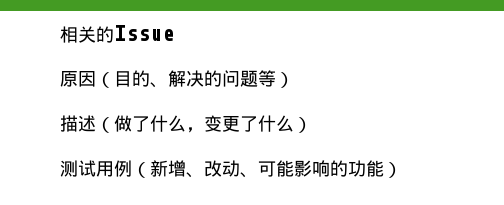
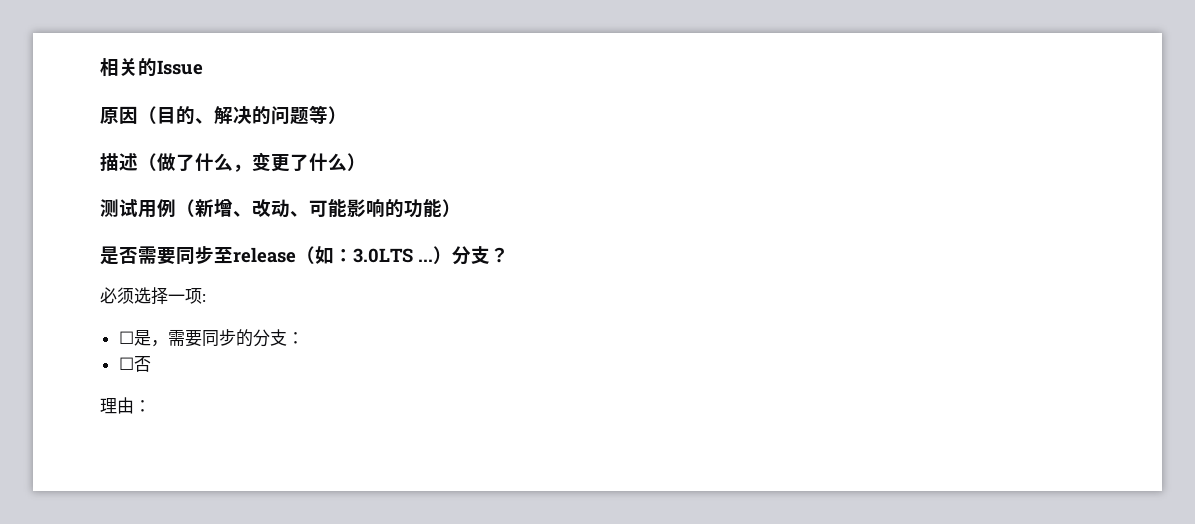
+ 是否需要同步至release（如：3.0LTS ...）分支？
+ 必须选择一项:
+ ☐是，需要同步的分支：
+ ☐否
+ 理由：

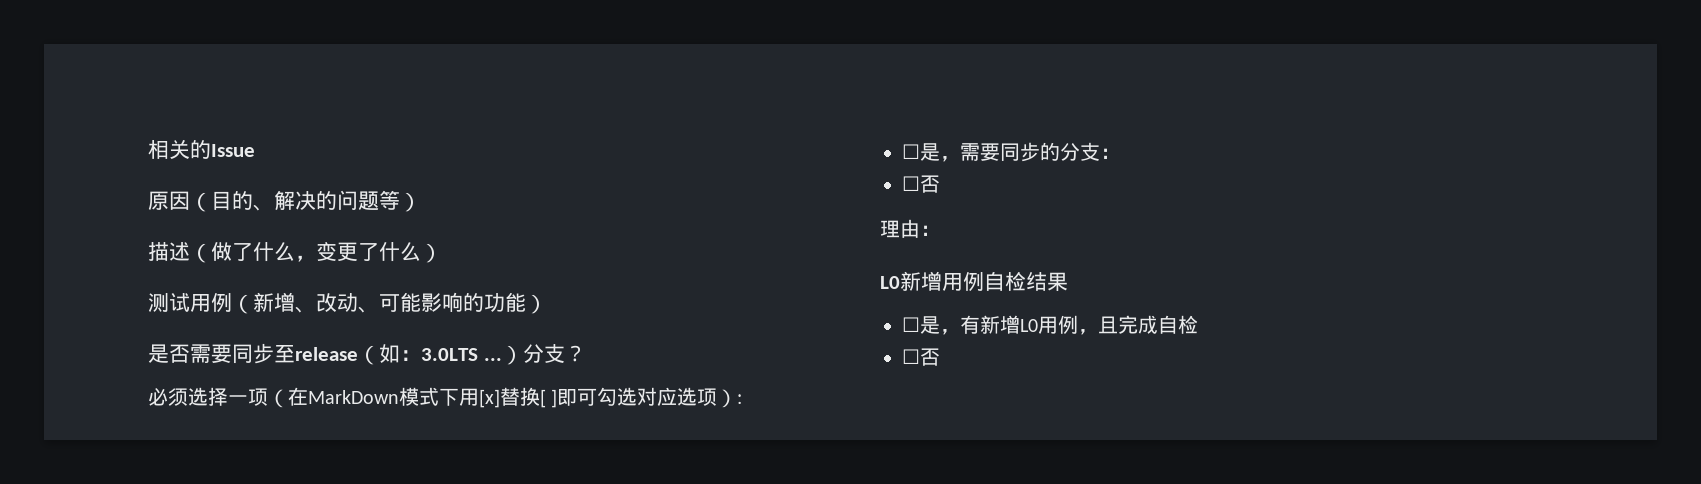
- 必须选择一项:
+ 必须选择一项（在MarkDown模式下用[x]替换[ ]即可勾选对应选项）:
+ L0新增用例自检结果
+ ☐是，有新增L0用例，且完成自检
+ ☐否

